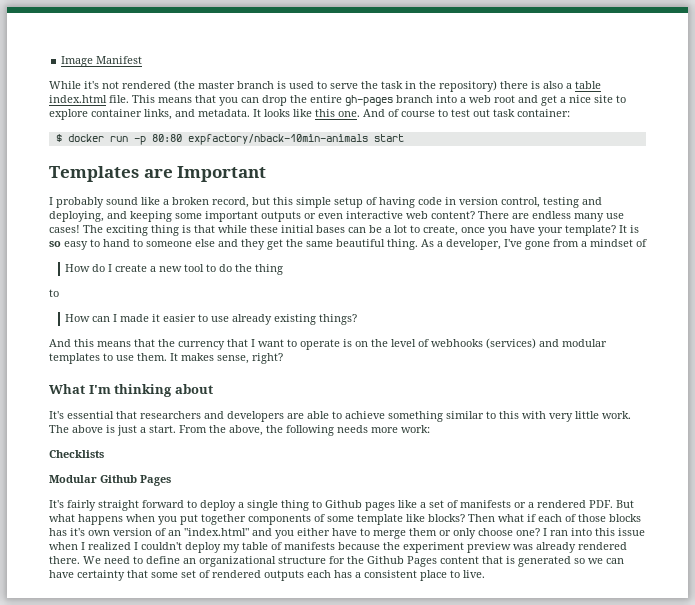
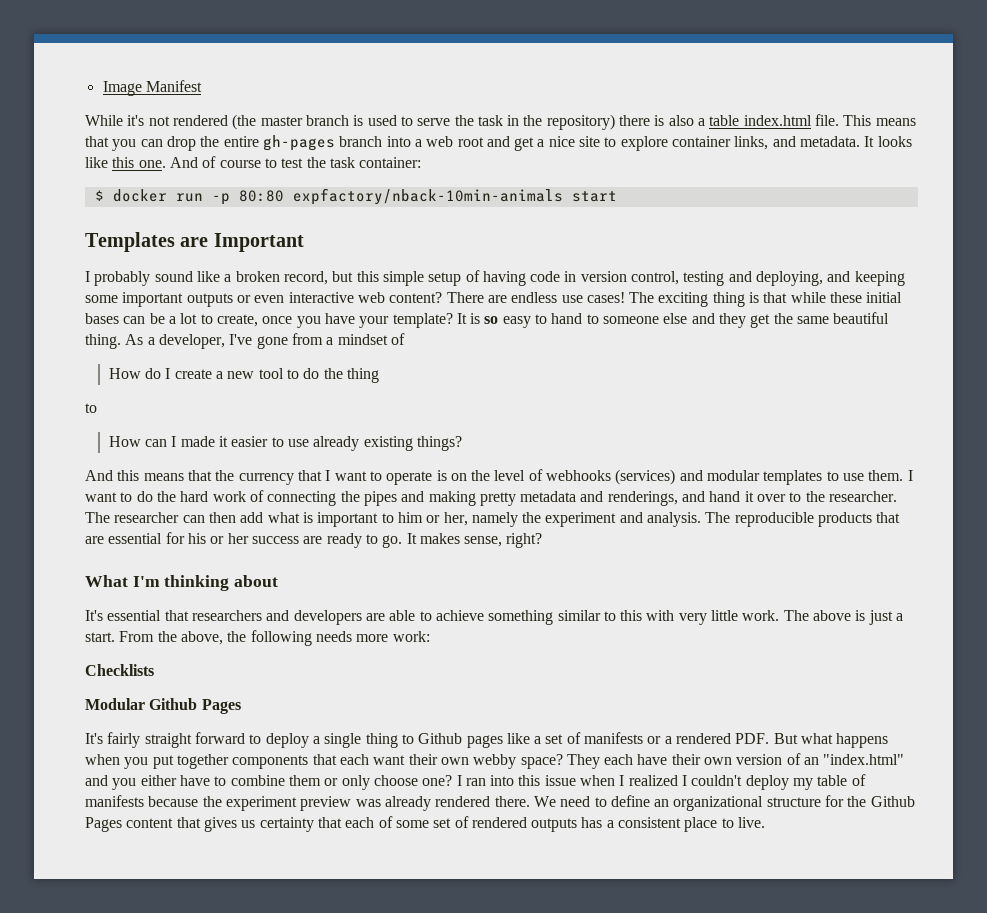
- And of course to test out task container:
+ And of course to test the task container:
- There are endless many use cases!
+ There are endless use cases!
+ I want to do the hard work of connecting the pipes and making pretty metadata and renderings, and hand it over to the researcher. The researcher can then add what is important to him or her, namely the experiment and analysis. The reproducible products that are essential for his or her success are ready to go.
- It's fairly straight forward to deploy a single thing to Github pages like a set of manifests or a rendered PDF. But what happens when you put together components of some template like blocks? Then what if each of those blocks has it's own version of an "index.html" and you either have to merge them or only choose one?
+ It's fairly straight forward to deploy a single thing to Github pages like a set of manifests or a rendered PDF. But what happens when you put together components that each want their own webby space? They each have their own version of an "index.html" and you either have to combine them or only choose one?
- We need to define an organizational structure for the Github Pages content that is generated so we can have certainty that some set of rendered outputs each has a consistent place to live.
+ We need to define an organizational structure for the Github Pages content that gives us certainty that each of some set of rendered outputs has a consistent place to live.

